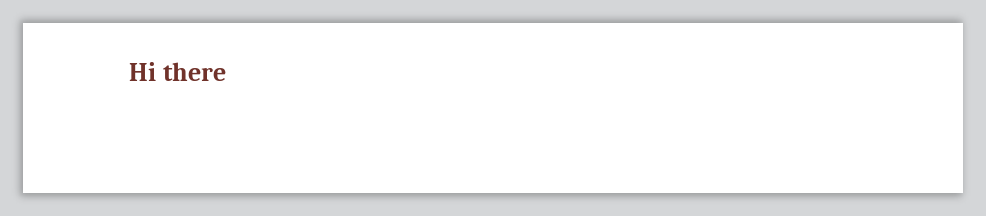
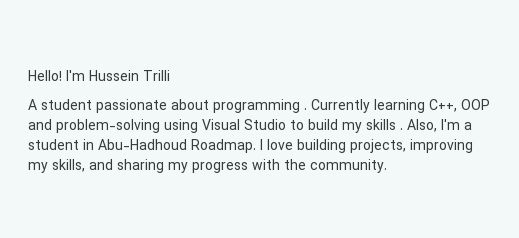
- Hi there
+ Hello! I'm Hussein Trilli
+ A student passionate about programming . Currently learning C++, OOP and problem-solving using Visual Studio to build my skills . Also, I'm a student in Abu-Hadhoud Roadmap. I love building projects, improving my skills, and sharing my progress with the community.

